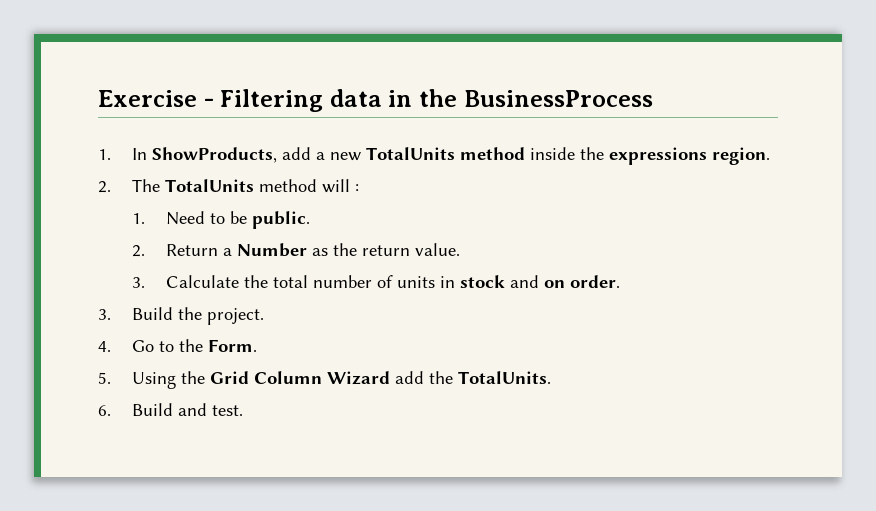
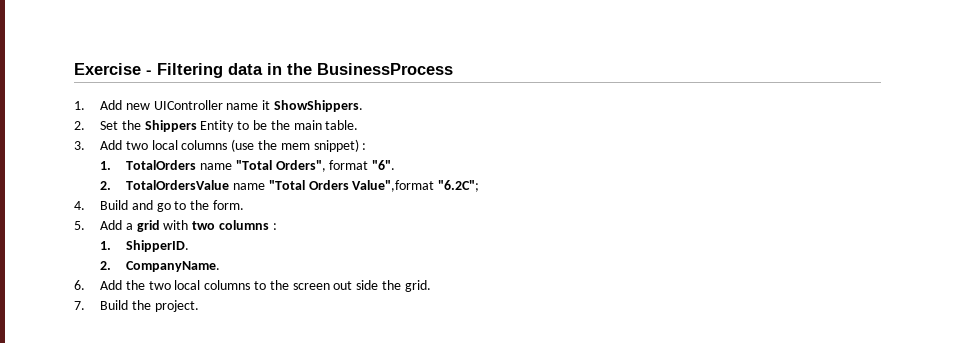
- 1. In ShowProducts, add a new TotalUnits method inside the expressions region.
- 2. The TotalUnits method will :
- 1. Need to be public.
- 2. Return a Number as the return value.
- 3. Calculate the total number of units in stock and on order.
- 3. Build the project.
- 4. Go to the Form.
- 5. Using the Grid Column Wizard add the TotalUnits.
- 6. Build and test.
+ 1. Add new UIController name it ShowShippers.
+ 2. Set the Shippers Entity to be the main table.
+ 3. Add two local columns (use the mem snippet) :
+ 1. TotalOrders name "Total Orders", format "6".
+ 2. TotalOrdersValue name "Total Orders Value",format "6.2C";
+ 4. Build and go to the form.
+ 5. Add a grid with two columns :
+ 1. ShipperID.
+ 2. CompanyName.
+ 6. Add the two local columns to the screen out side the grid.
+ 7. Build the project.

